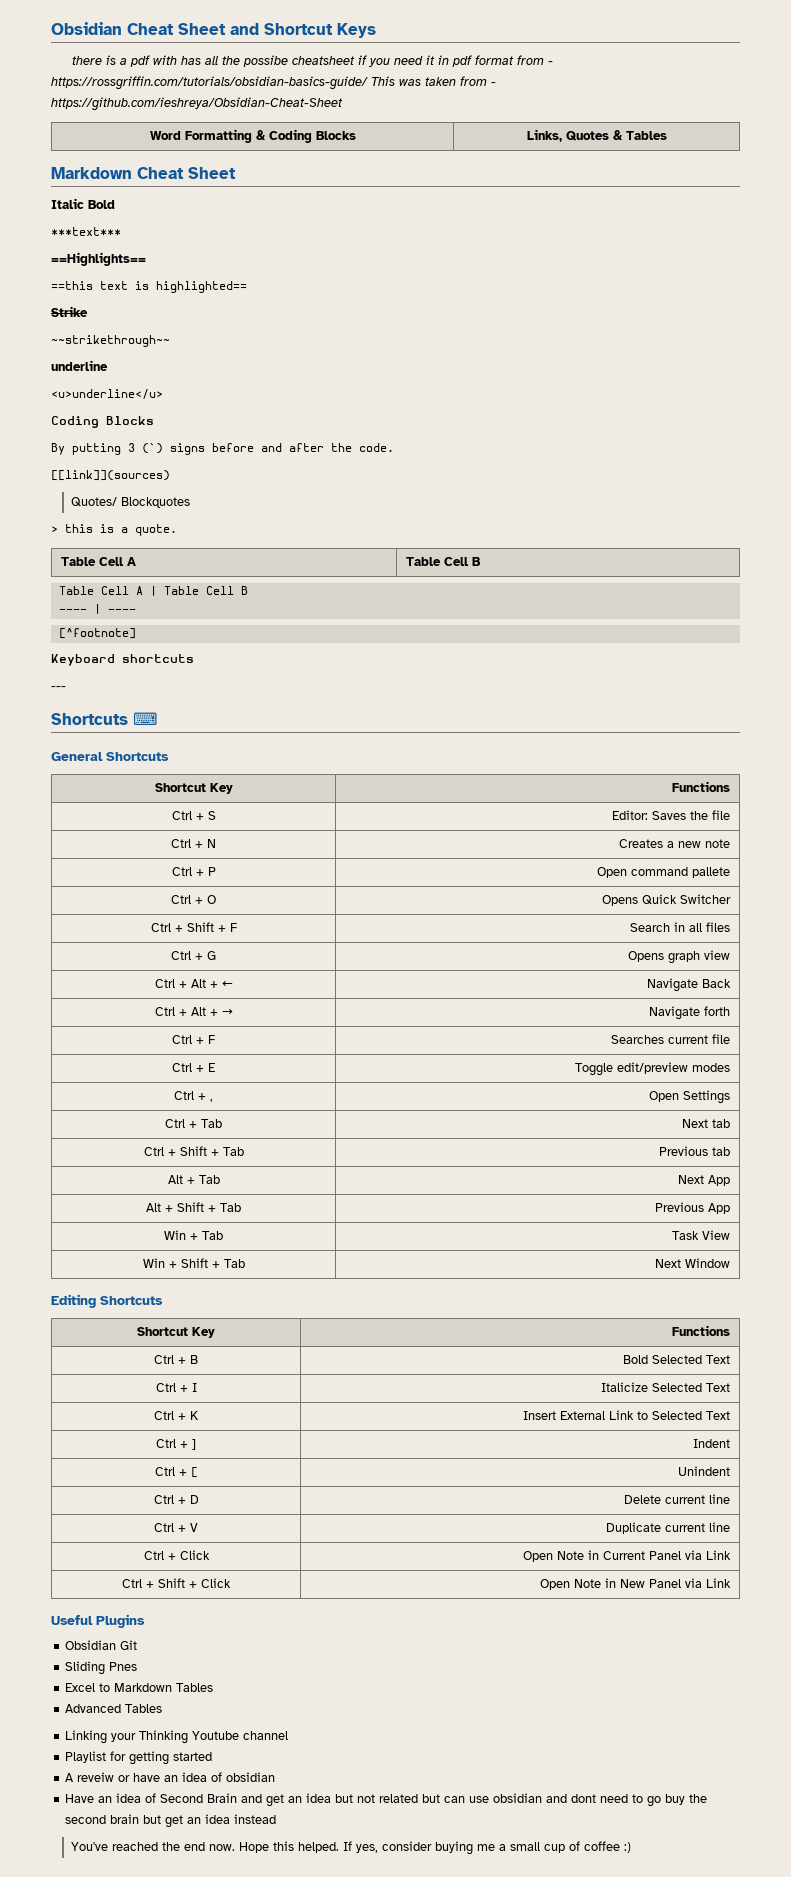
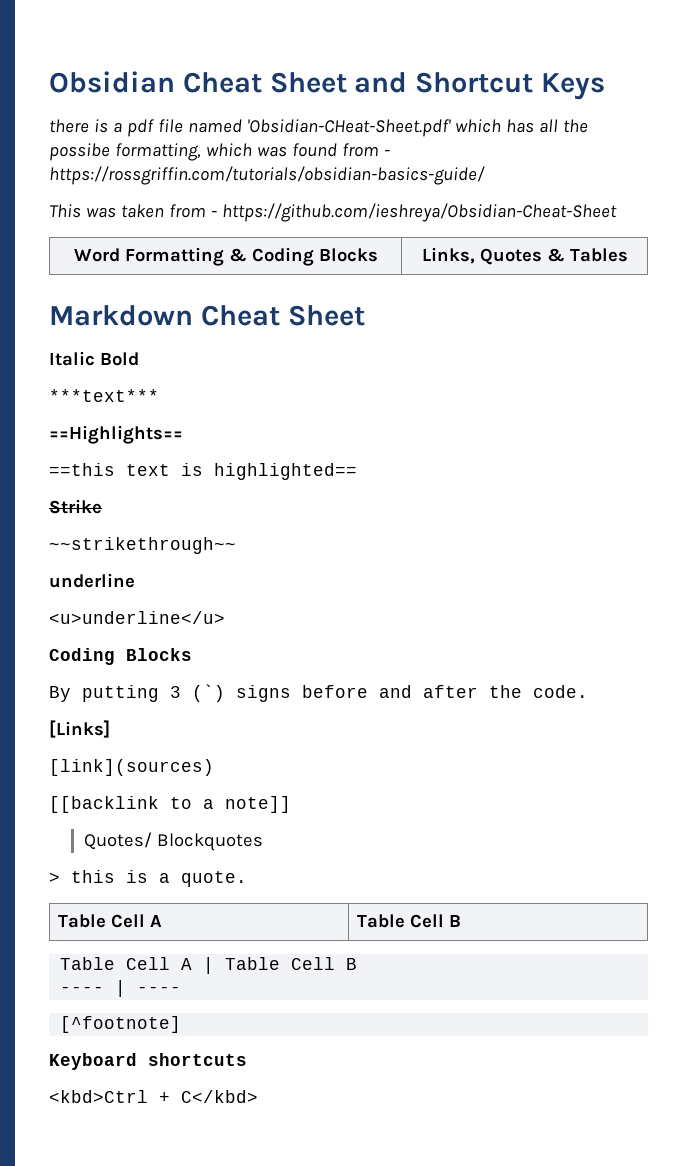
- there is a pdf with has all the possibe cheatsheet if you need it in pdf format from - https://rossgriffin.com/tutorials/obsidian-basics-guide/ This was taken from - https://github.com/ieshreya/Obsidian-Cheat-Sheet
+ there is a pdf file named 'Obsidian-CHeat-Sheet.pdf' which has all the possibe formatting, which was found from - https://rossgriffin.com/tutorials/obsidian-basics-guide/
+ This was taken from - https://github.com/ieshreya/Obsidian-Cheat-Sheet
- [[link]](sources)
+ [Links]
+ [link](sources)
+ [[backlink to a note]]
- ---
- Shortcuts ⌨
- General Shortcuts
- Shortcut Key | Functions
- Ctrl + S | Editor: Saves the file
- Ctrl + N | Creates a new note
- Ctrl + P | Open command pallete
- Ctrl + O | Opens Quick Switcher
- Ctrl + Shift + F | Search in all files
- Ctrl + G | Opens graph view
- Ctrl + Alt + ← | Navigate Back
- Ctrl + Alt + → | Navigate forth
- Ctrl + F | Searches current file
- Ctrl + E | Toggle edit/preview modes
- Ctrl + , | Open Settings
- Ctrl + Tab | Next tab
- Ctrl + Shift + Tab | Previous tab
- Alt + Tab | Next App
- Alt + Shift + Tab | Previous App
- Win + Tab | Task View
- Win + Shift + Tab | Next Window
- Editing Shortcuts
- Shortcut Key | Functions
- Ctrl + B | Bold Selected Text
- Ctrl + I | Italicize Selected Text
- Ctrl + K | Insert External Link to Selected Text
- Ctrl + ] | Indent
- Ctrl + [ | Unindent
- Ctrl + D | Delete current line
- Ctrl + V | Duplicate current line
- Ctrl + Click | Open Note in Current Panel via Link
- Ctrl + Shift + Click | Open Note in New Panel via Link
- Useful Plugins
- Obsidian Git
- Sliding Pnes
- Excel to Markdown Tables
- Advanced Tables
- Linking your Thinking Youtube channel
- Playlist for getting started
- A reveiw or have an idea of obsidian
- Have an idea of Second Brain and get an idea but not related but can use obsidian and dont need to go buy the second brain but get an idea instead
- You've reached the end now. Hope this helped. If yes, consider buying me a small cup of coffee :)
+ <kbd>Ctrl + C</kbd>

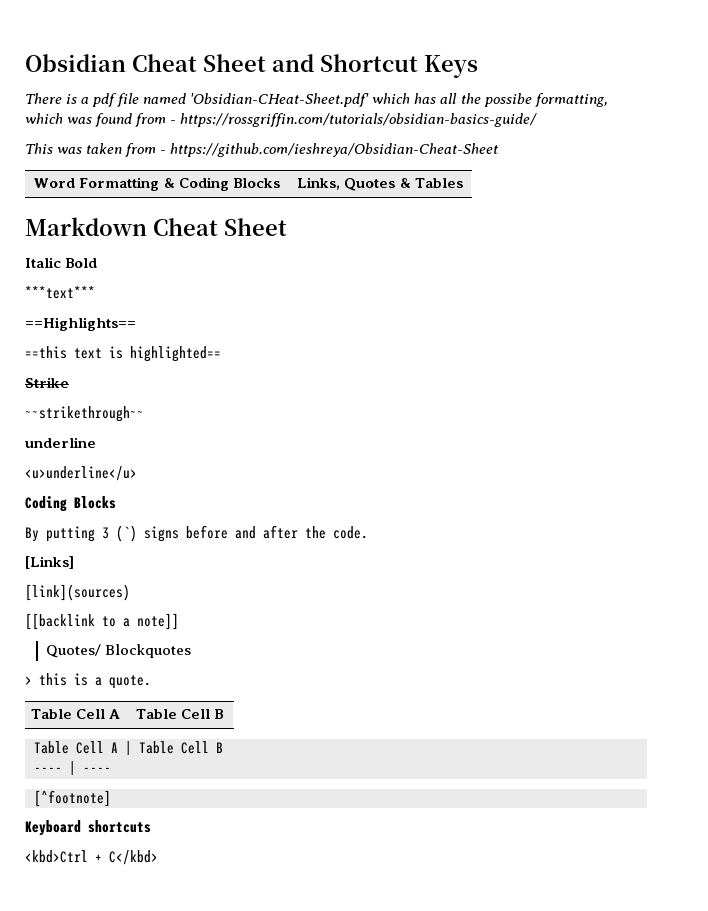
- there is a pdf file named 'Obsidian-CHeat-Sheet.pdf' which has all the possibe formatting, which was found from - https://rossgriffin.com/tutorials/obsidian-basics-guide/
+ There is a pdf file named 'Obsidian-CHeat-Sheet.pdf' which has all the possibe formatting, which was found from - https://rossgriffin.com/tutorials/obsidian-basics-guide/

